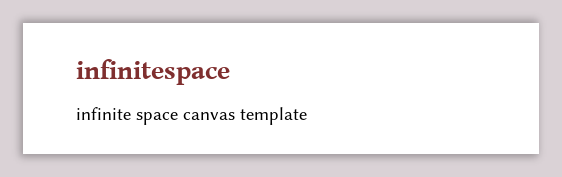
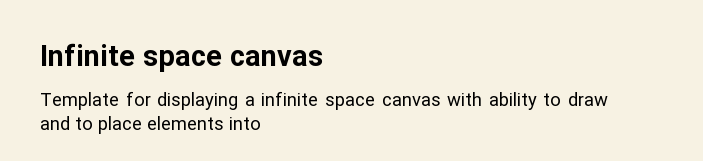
- infinitespace
- infinite space canvas template
+ Infinite space canvas
+ Template for displaying a infinite space canvas with ability to draw and to place elements into

